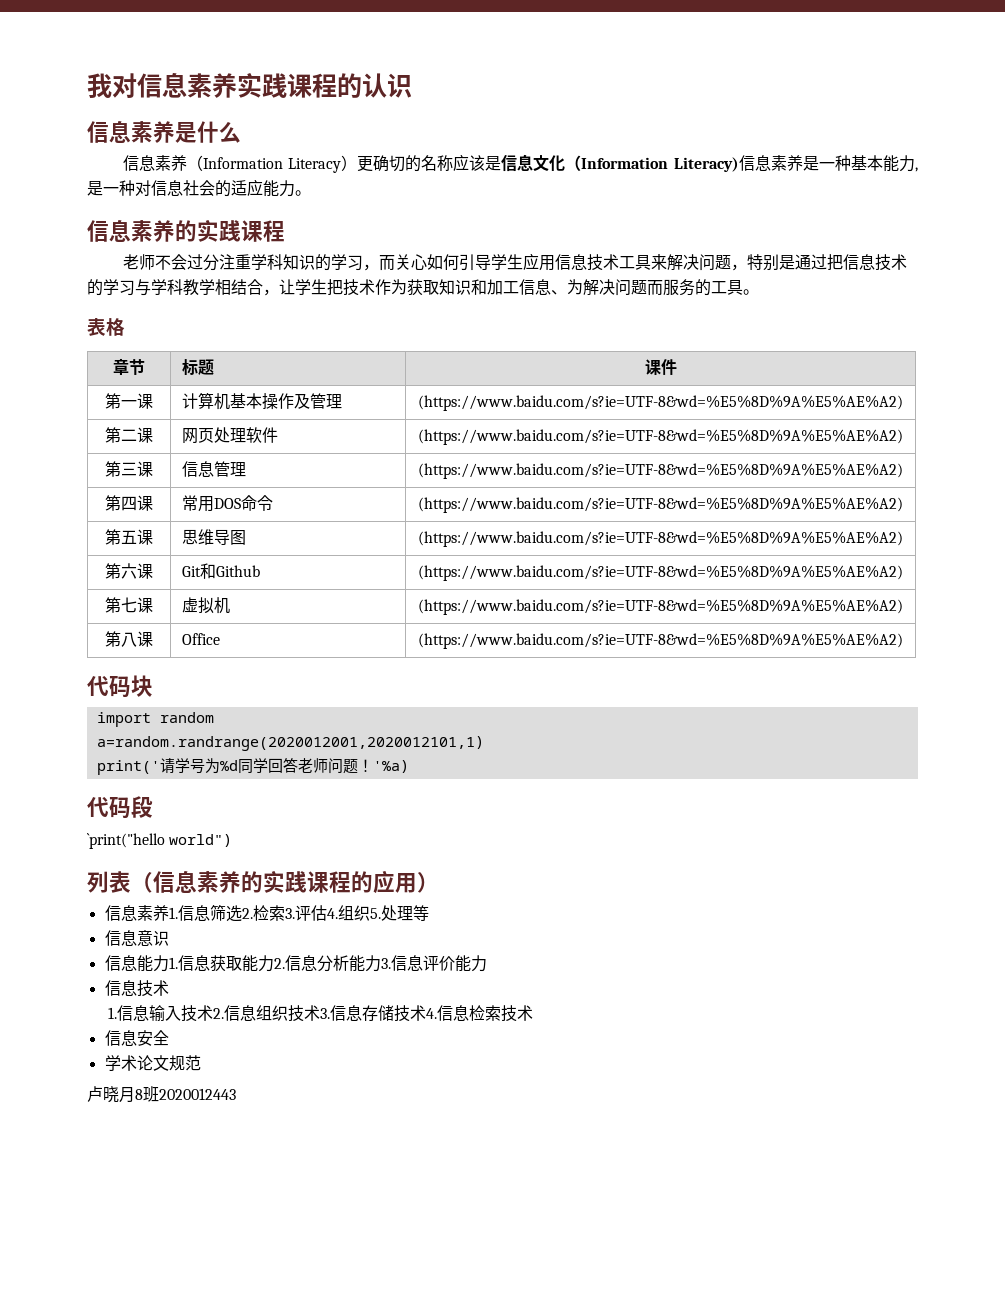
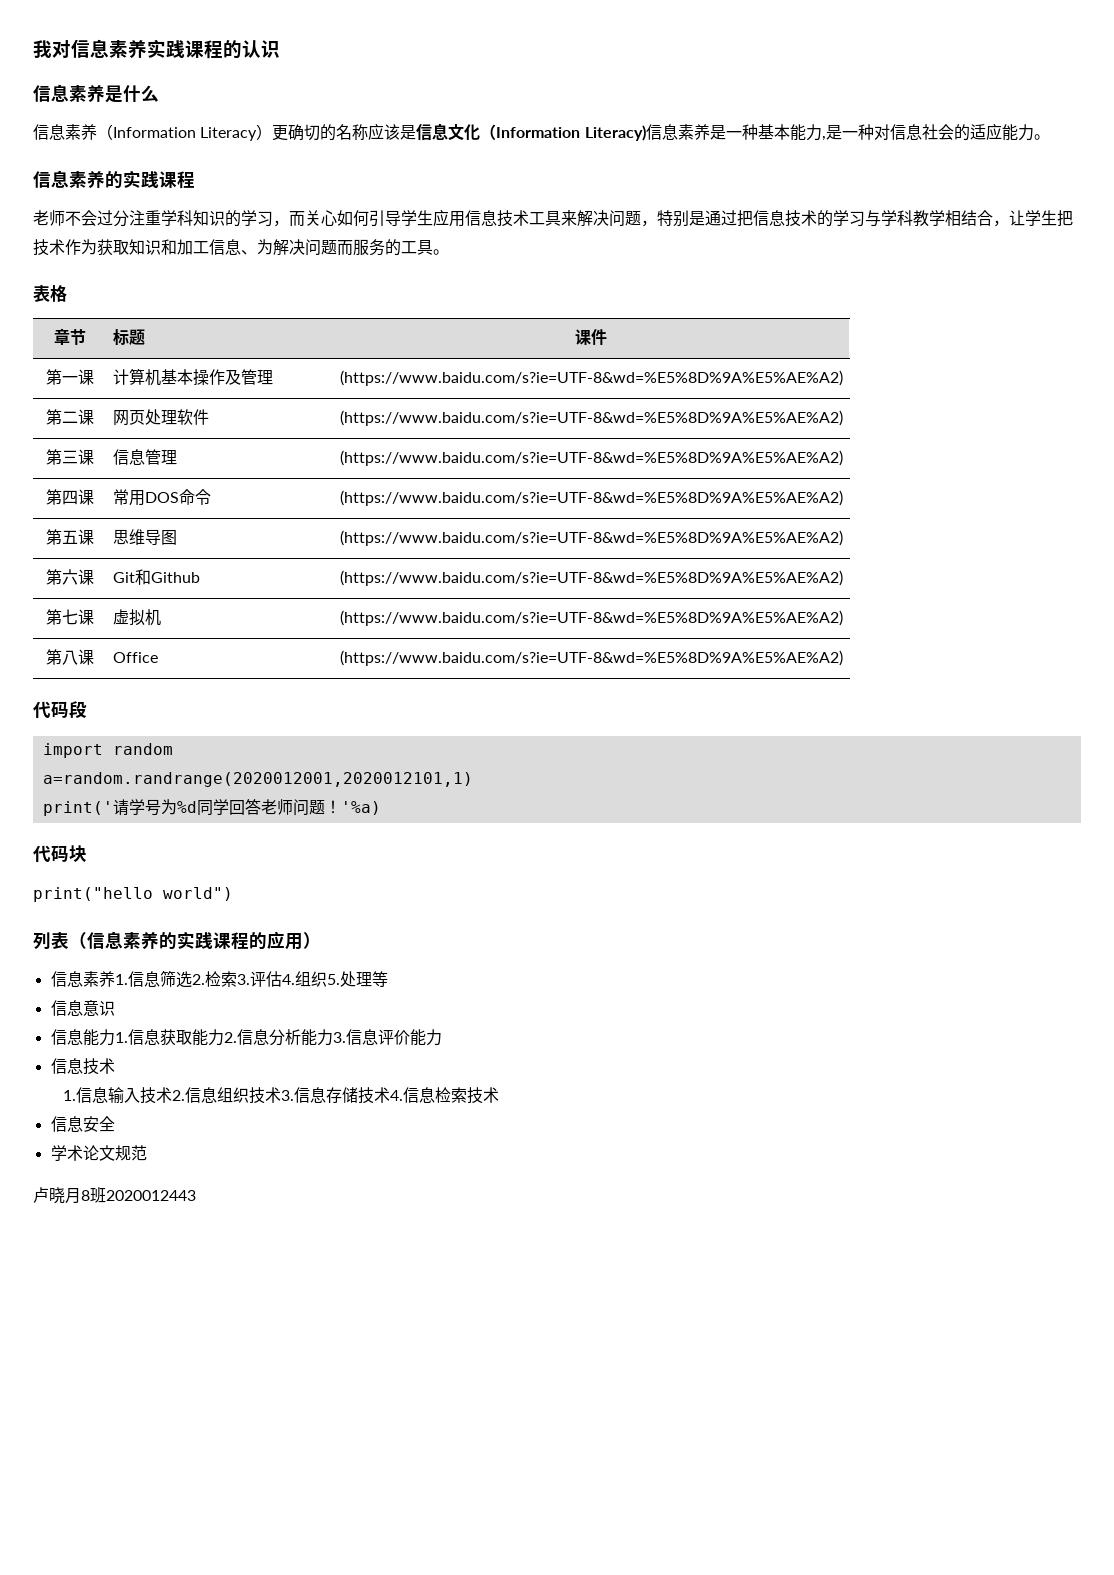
- 代码块
+ 代码段
- 代码段
- `print("hello world")
+ 代码块
+ print("hello world")

